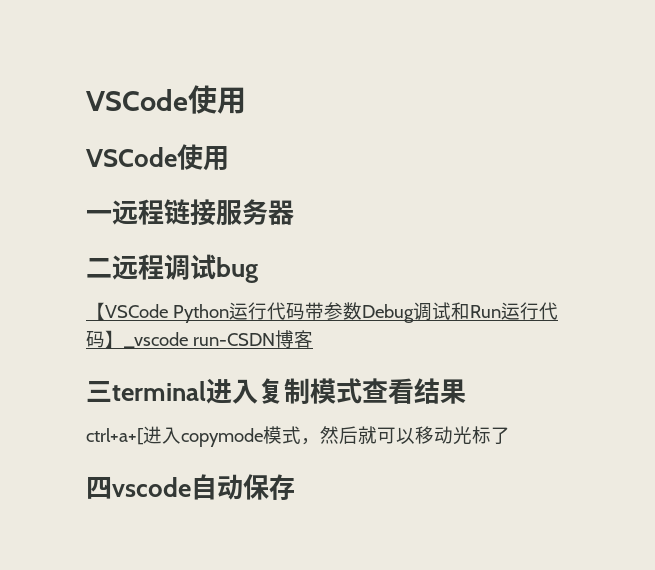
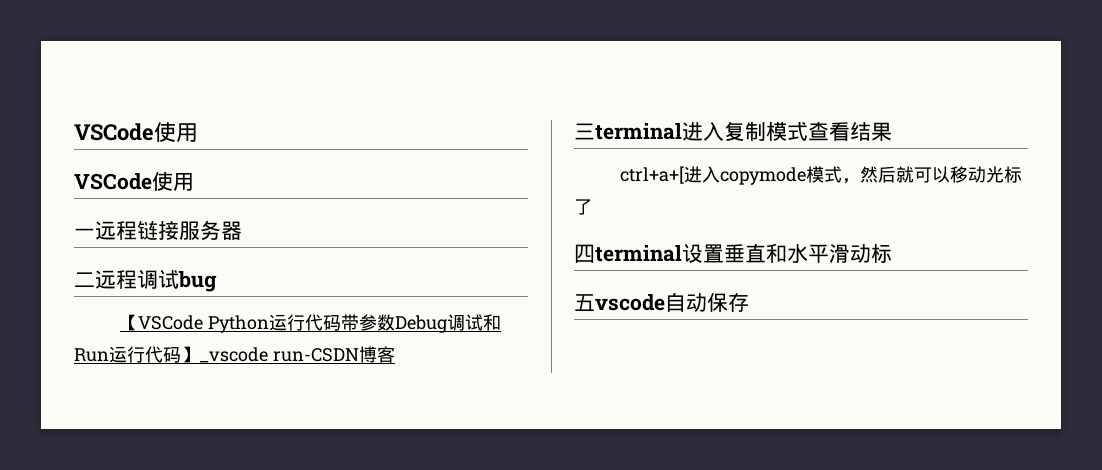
- 四vscode自动保存
+ 四terminal设置垂直和水平滑动标
+ 五vscode自动保存

